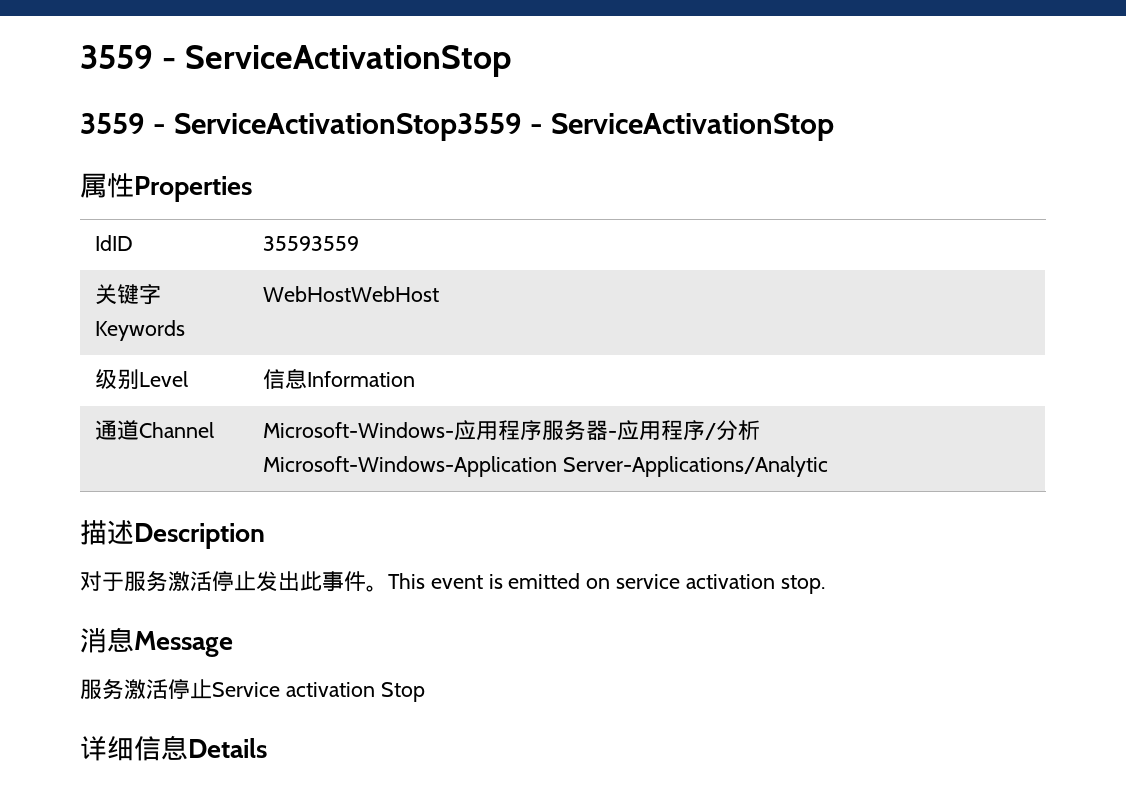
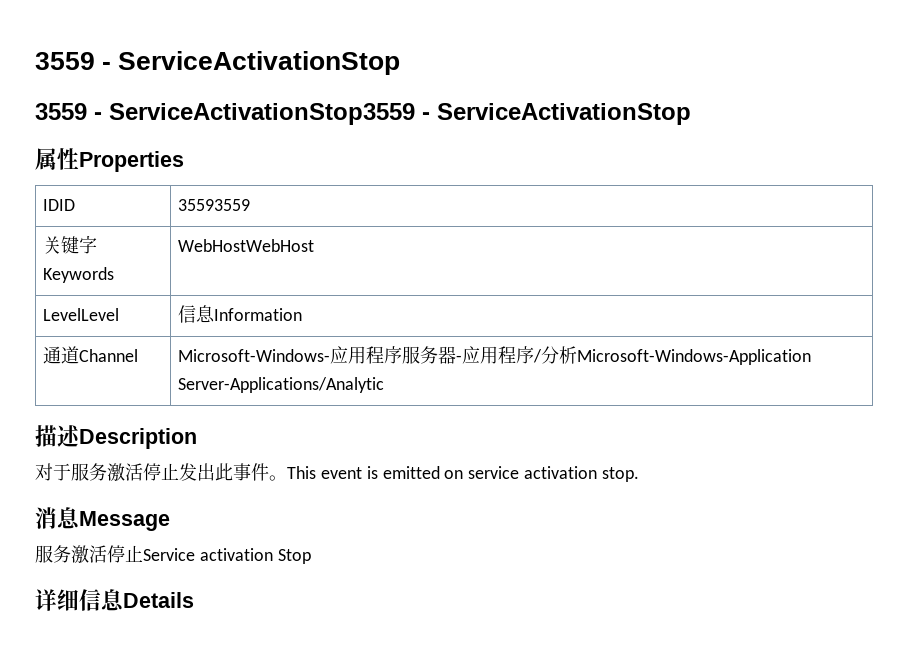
- IdID | 35593559
+ IDID | 35593559
- 级别Level | 信息Information
+ LevelLevel | 信息Information

